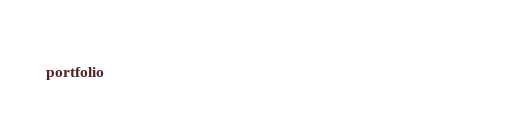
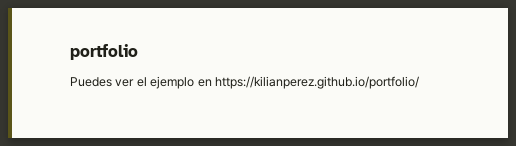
+ Puedes ver el ejemplo en https://kilianperez.github.io/portfolio/

